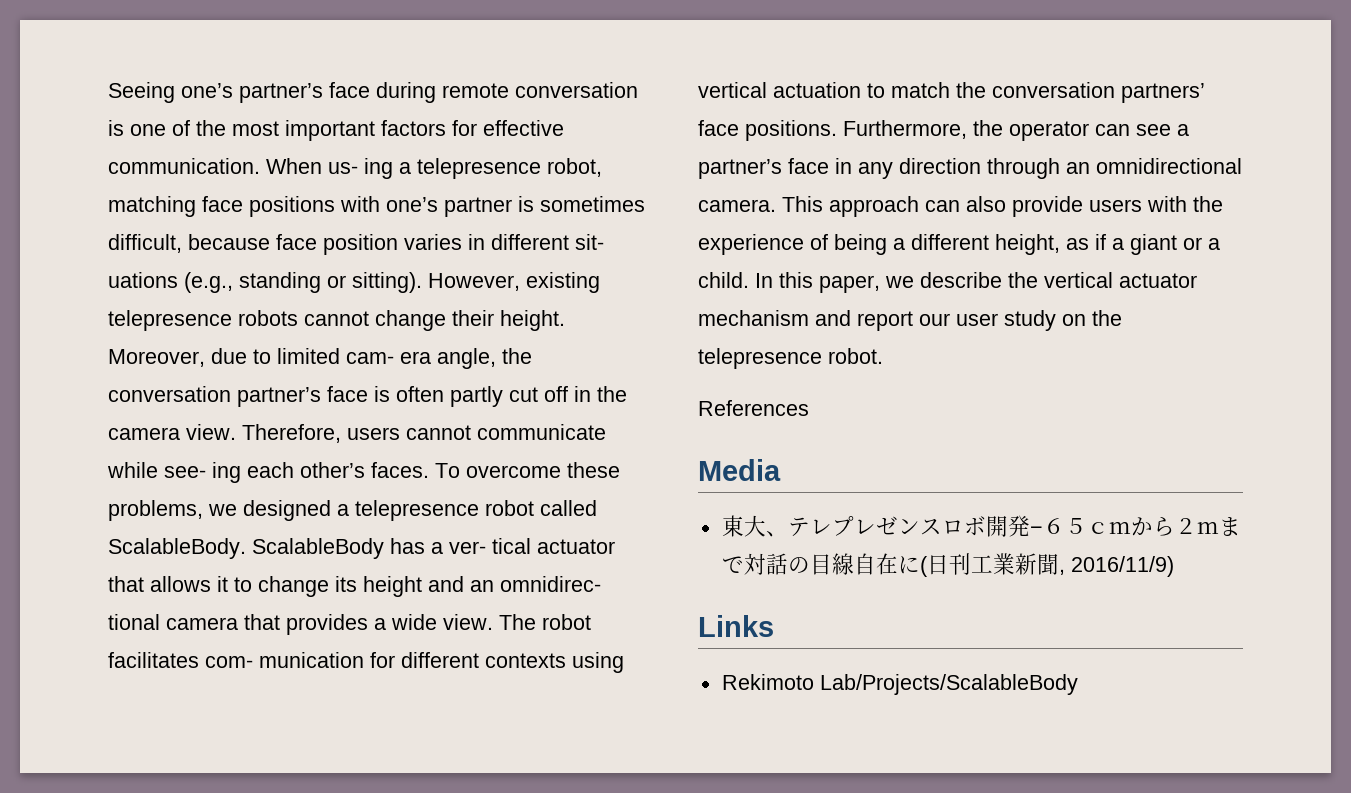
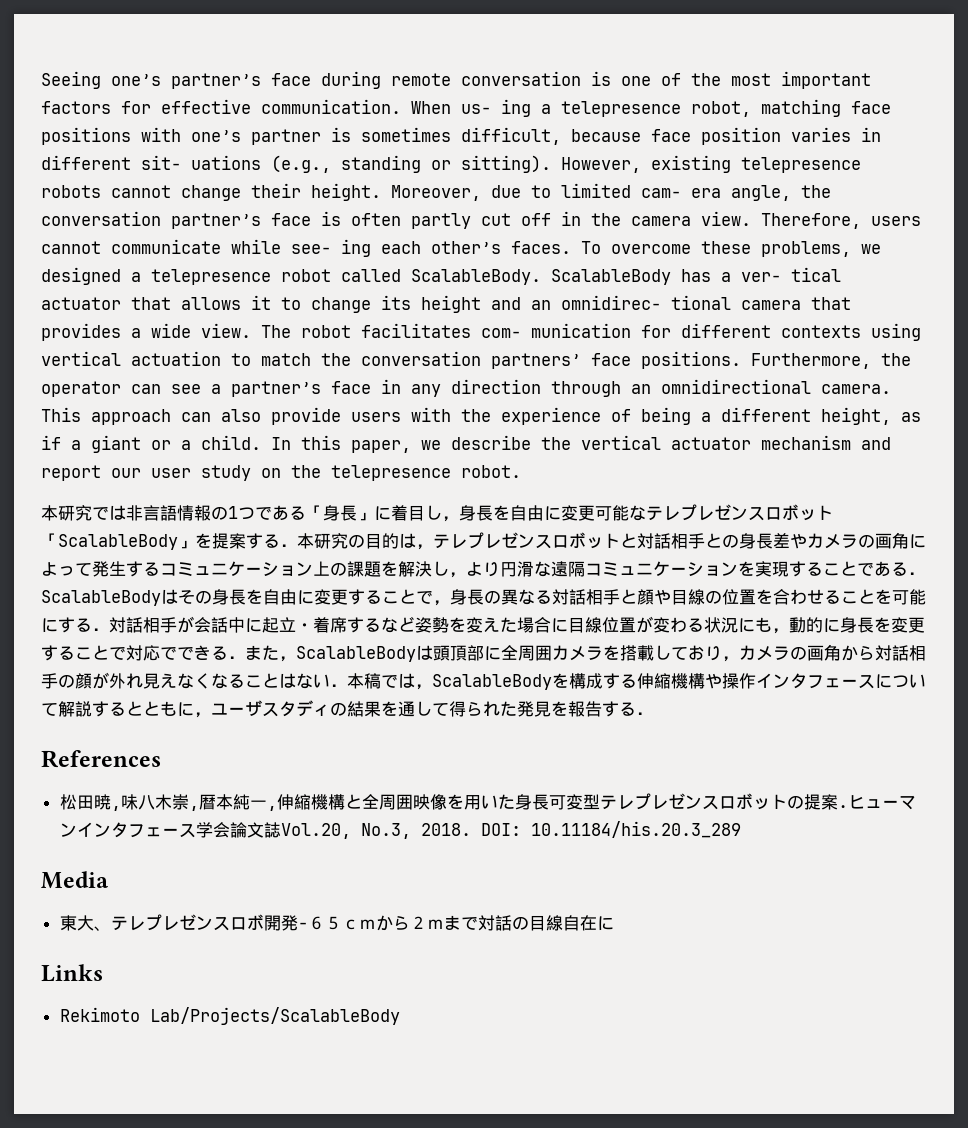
+ 本研究では非言語情報の1つである「身長」に着目し，身長を自由に変更可能なテレプレゼンスロボット「ScalableBody」を提案する．本研究の目的は，テレプレゼンスロボットと対話相手との身長差やカメラの画角によって発生するコミュニケーション上の課題を解決し，より円滑な遠隔コミュニケーションを実現することである．ScalableBodyはその身長を自由に変更することで，身長の異なる対話相手と顔や目線の位置を合わせることを可能にする．対話相手が会話中に起立・着席するなど姿勢を変えた場合に目線位置が変わる状況にも，動的に身長を変更することで対応でできる．また，ScalableBodyは頭頂部に全周囲カメラを搭載しており，カメラの画角から対話相手の顔が外れ見えなくなることはない．本稿では，ScalableBodyを構成する伸縮機構や操作インタフェースについて解説するとともに，ユーザスタディの結果を通して得られた発見を報告する．
  References
+ 松田暁,味八木崇,暦本純一,伸縮機構と全周囲映像を用いた身長可変型テレプレゼンスロボットの提案.ヒューマンインタフェース学会論文誌Vol.20, No.3, 2018. DOI: 10.11184/his.20.3_289
- 東大、テレプレゼンスロボ開発−６５ｃｍから２ｍまで対話の目線自在に(日刊工業新聞, 2016/11/9)
+ 東大、テレプレゼンスロボ開発−６５ｃｍから２ｍまで対話の目線自在に

